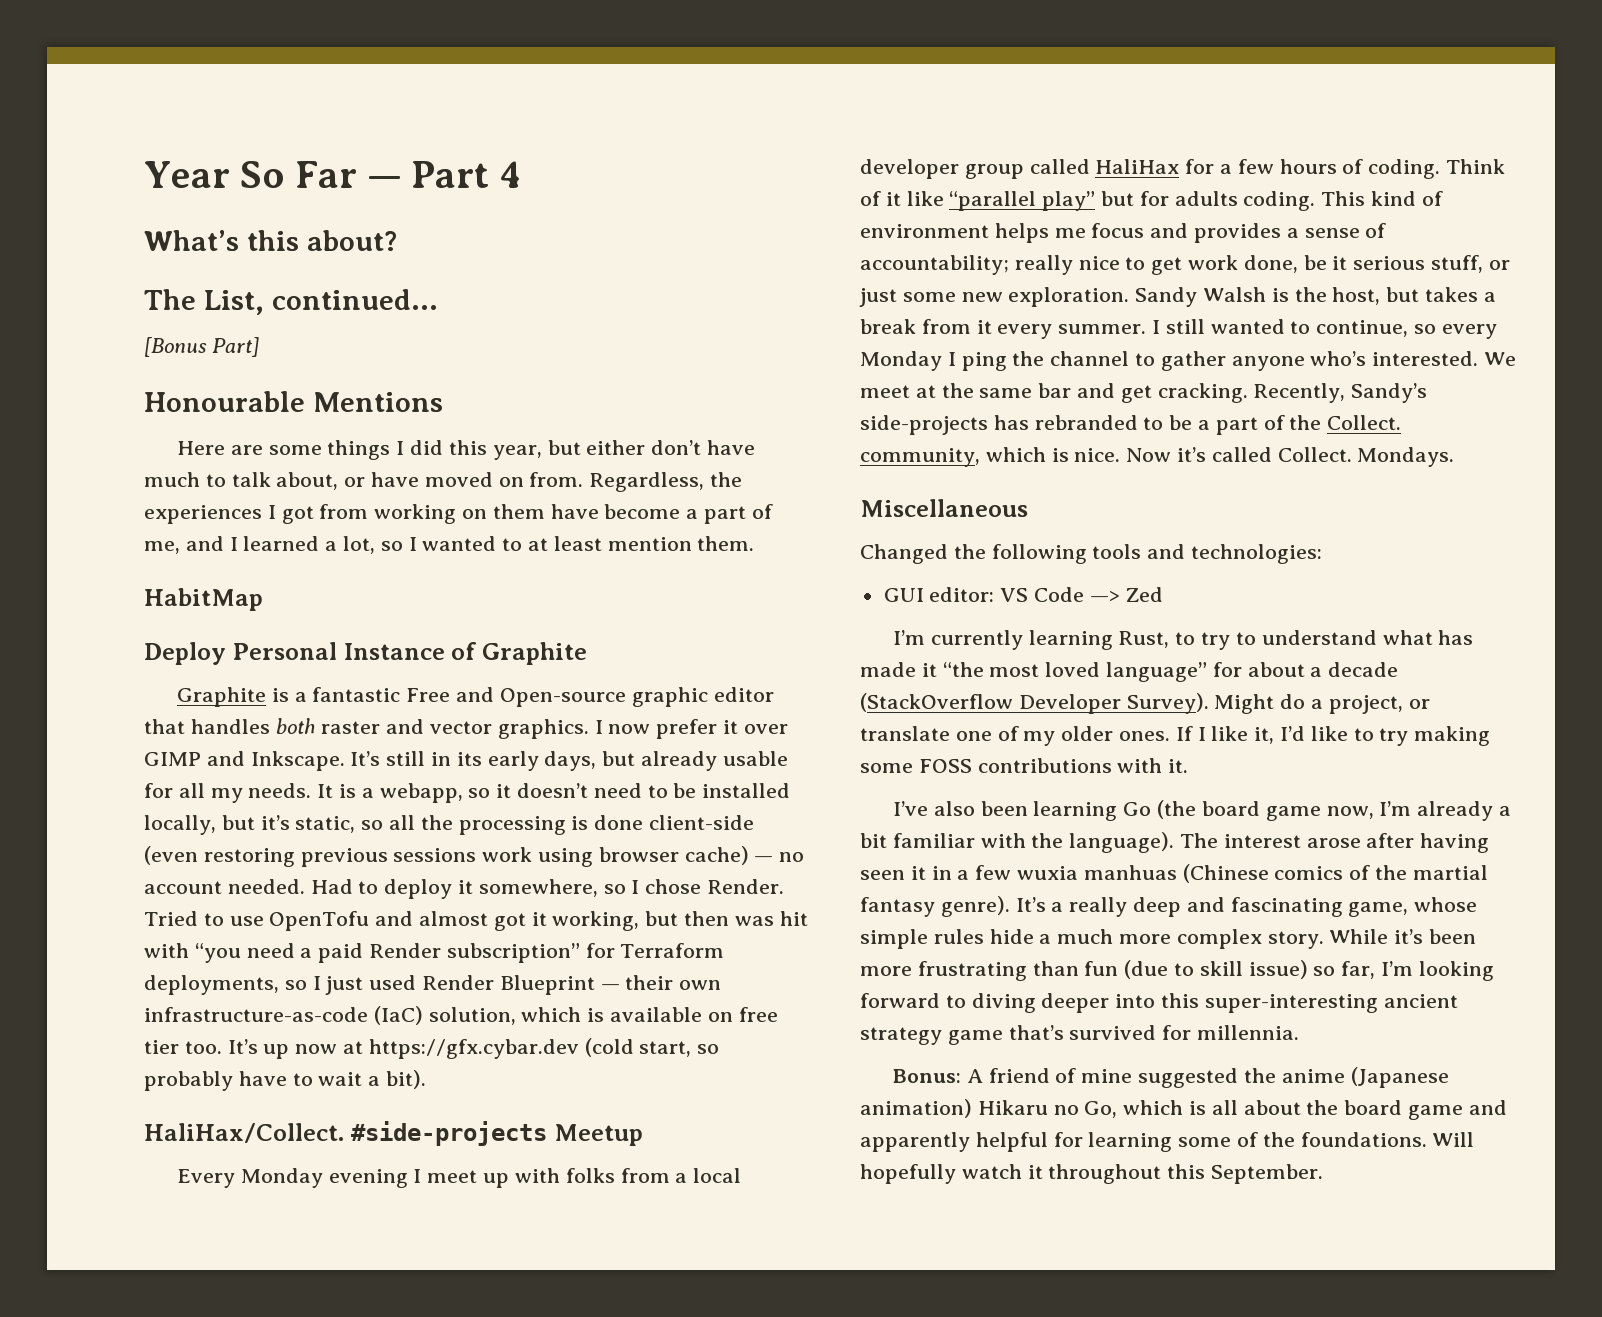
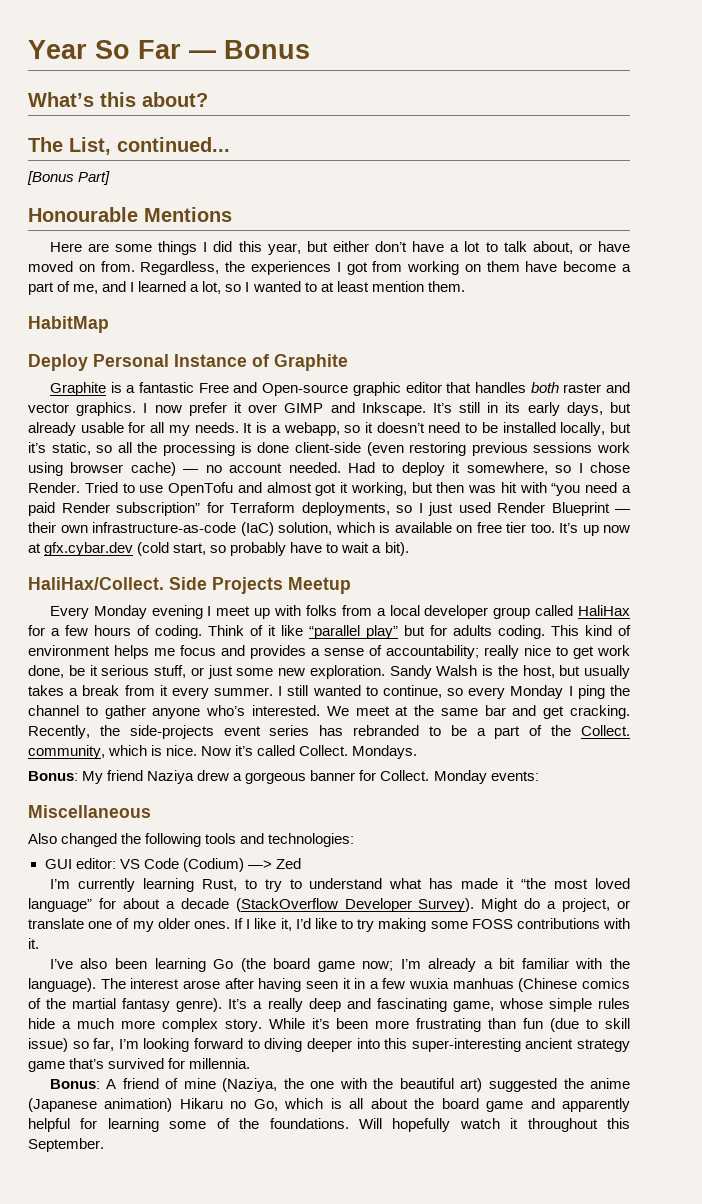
- Year So Far — Part 4
+ Year So Far — Bonus
- Here are some things I did this year, but either don’t have much to talk about, or have moved on from.
+ Here are some things I did this year, but either don’t have a lot to talk about, or have moved on from.
- It’s up now at https://gfx.cybar.dev (cold start, so probably have to wait a bit).
+ It’s up now at gfx.cybar.dev (cold start, so probably have to wait a bit).
- #side-projects Meetup
+ Side Projects Meetup
- Sandy Walsh is the host, but takes a break from it every summer.
+ Sandy Walsh is the host, but usually takes a break from it every summer.
- Recently, Sandy’s side-projects has rebranded to be a part of the Collect. community, which is nice.
+ Recently, the side-projects event series has rebranded to be a part of the Collect. community, which is nice.
+ Bonus: My friend Naziya drew a gorgeous banner for Collect. Monday events:
- Changed the following tools and technologies:
+ Also changed the following tools and technologies:
- GUI editor: VS Code —> Zed
+ GUI editor: VS Code (Codium) —> Zed
- I’ve also been learning Go (the board game now, I’m already a bit familiar with the language).
+ I’ve also been learning Go (the board game now; I’m already a bit familiar with the language).
- Bonus: A friend of mine suggested the anime (Japanese animation) Hikaru no Go, which is all about the board game and apparently helpful for learning some of the foundations.
+ Bonus: A friend of mine (Naziya, the one with the beautiful art) suggested the anime (Japanese animation) Hikaru no Go, which is all about the board game and apparently helpful for learning some of the foundations.

